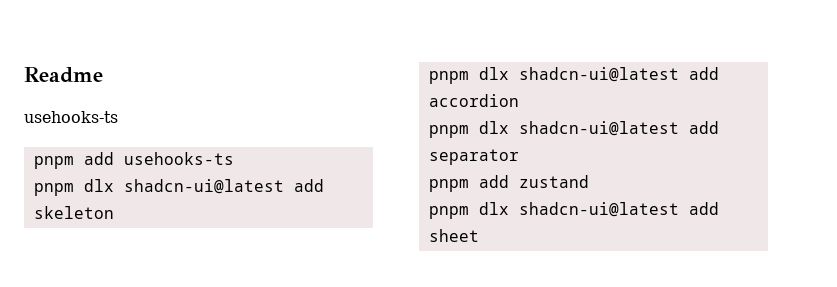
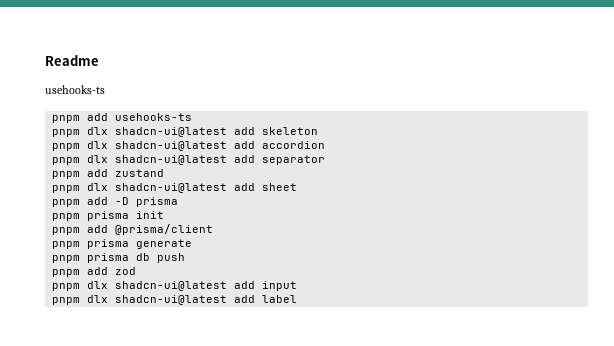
+ pnpm add -D prisma
+ pnpm prisma init
+ pnpm add @prisma/client
+ pnpm prisma generate
+ pnpm prisma db push
+ pnpm add zod
+ pnpm dlx shadcn-ui@latest add input
+ pnpm dlx shadcn-ui@latest add label

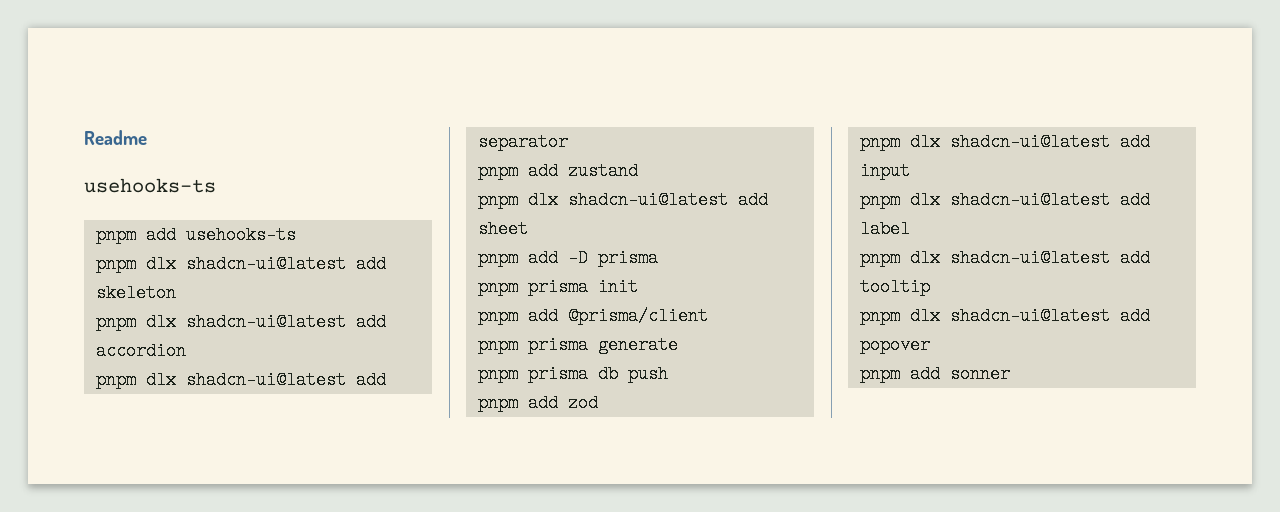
+ pnpm dlx shadcn-ui@latest add tooltip
+ pnpm dlx shadcn-ui@latest add popover
+ pnpm add sonner

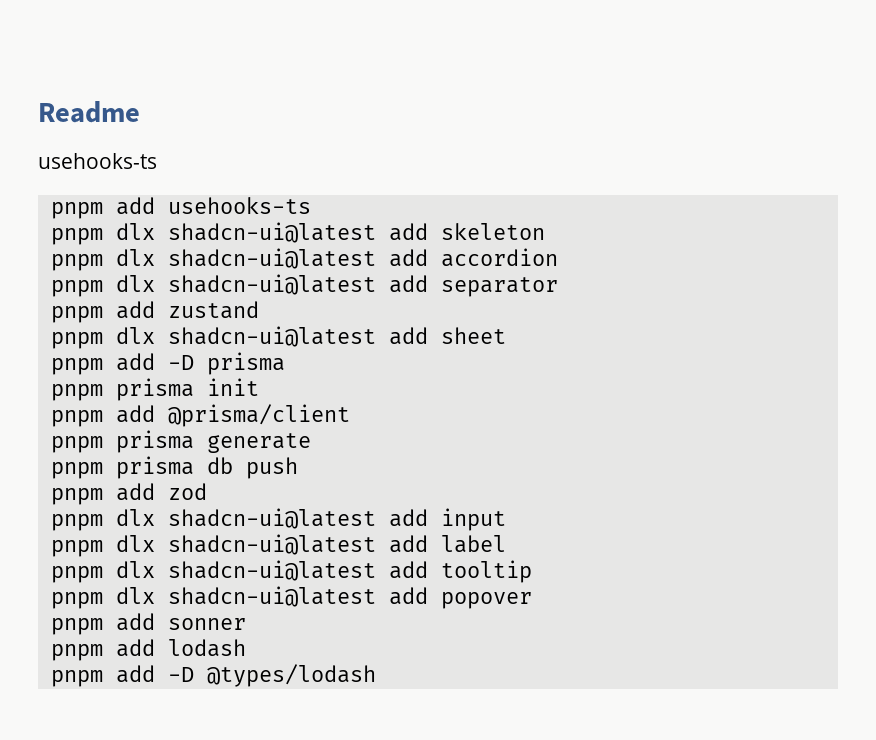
+ pnpm add lodash
+ pnpm add -D @types/lodash

